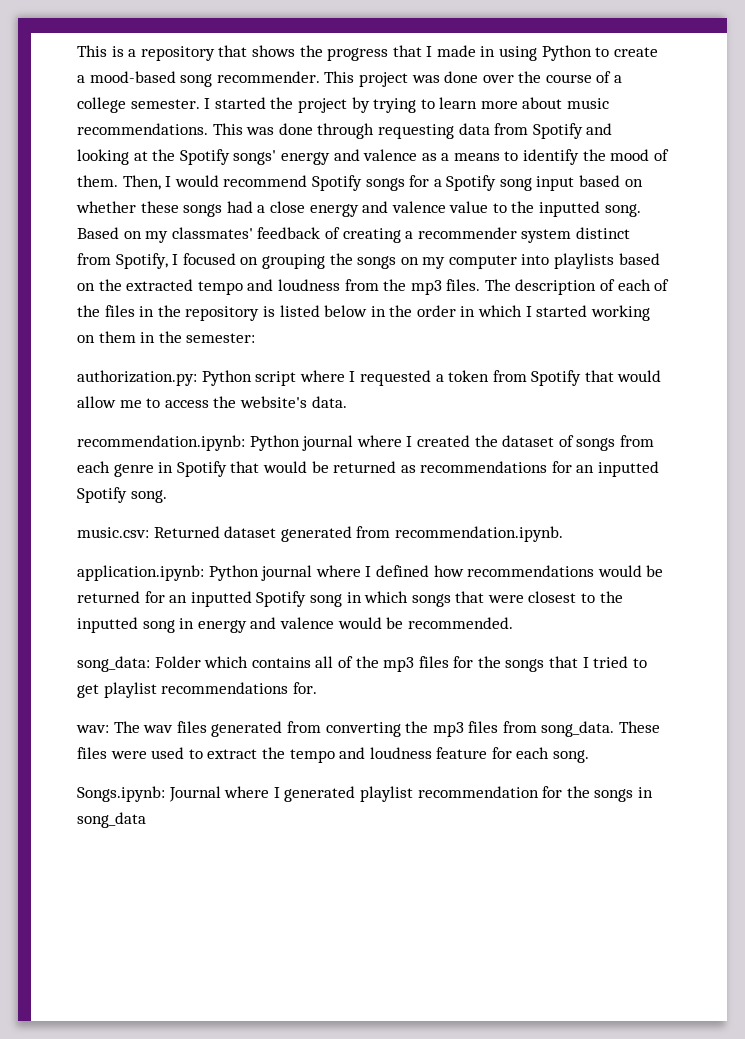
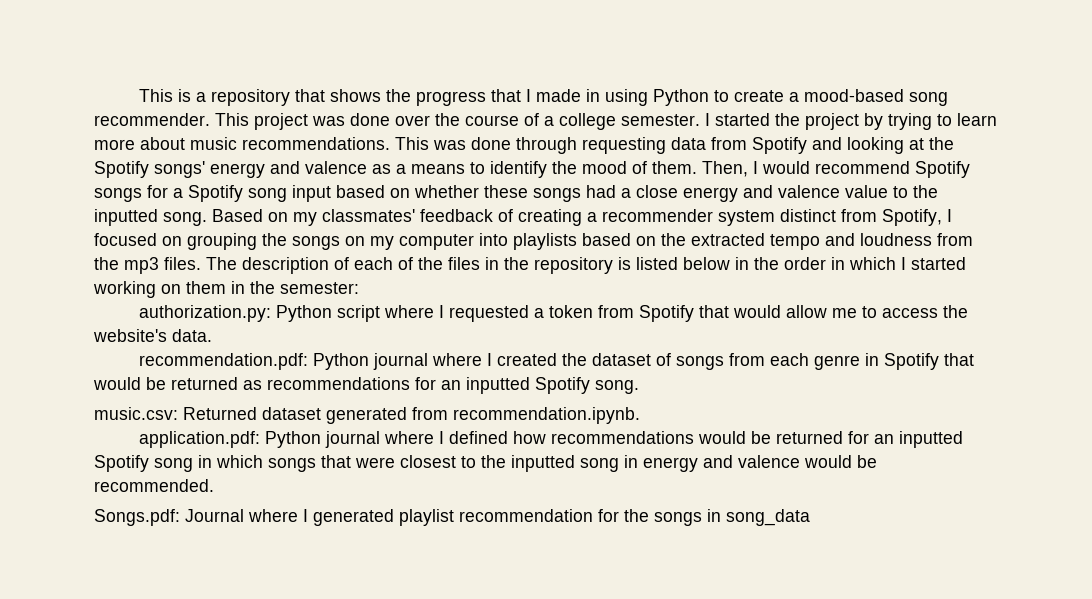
- recommendation.ipynb: Python journal where I created the dataset of songs from each genre in Spotify that would be returned as recommendations for an inputted Spotify song.
+ recommendation.pdf: Python journal where I created the dataset of songs from each genre in Spotify that would be returned as recommendations for an inputted Spotify song.
- application.ipynb: Python journal where I defined how recommendations would be returned for an inputted Spotify song in which songs that were closest to the inputted song in energy and valence would be recommended.
+ application.pdf: Python journal where I defined how recommendations would be returned for an inputted Spotify song in which songs that were closest to the inputted song in energy and valence would be recommended.
- song_data: Folder which contains all of the mp3 files for the songs that I tried to get playlist recommendations for.
- wav: The wav files generated from converting the mp3 files from song_data. These files were used to extract the tempo and loudness feature for each song.
- Songs.ipynb: Journal where I generated playlist recommendation for the songs in song_data
+ Songs.pdf: Journal where I generated playlist recommendation for the songs in song_data

